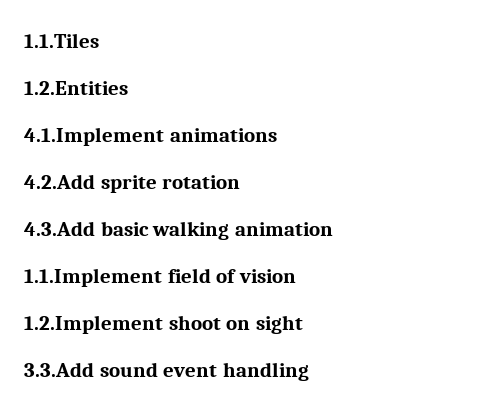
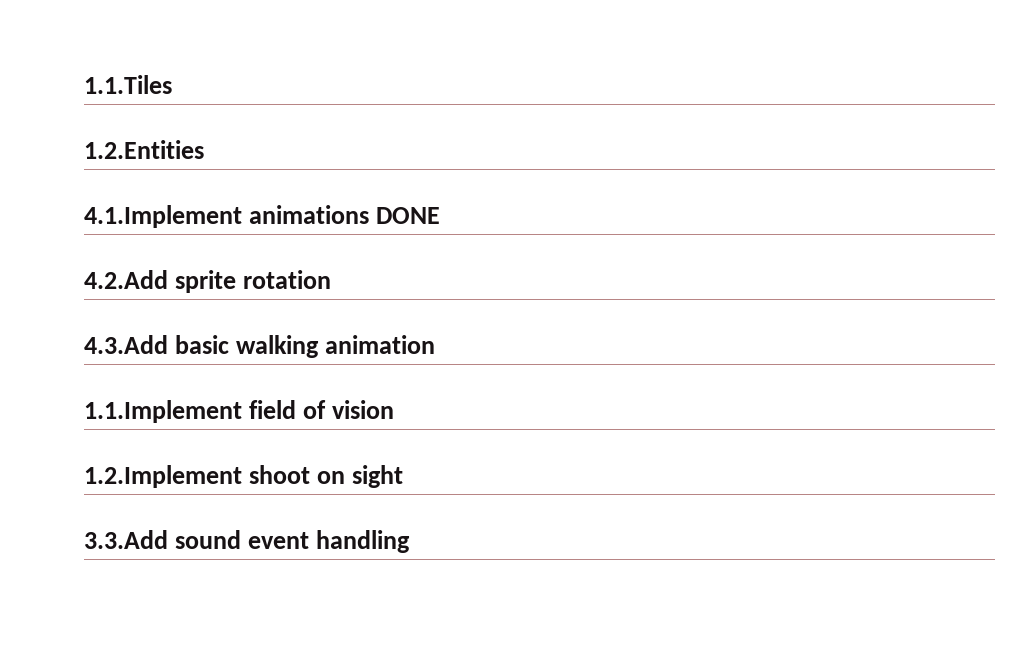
- 4.1.Implement animations
+ 4.1.Implement animations DONE

